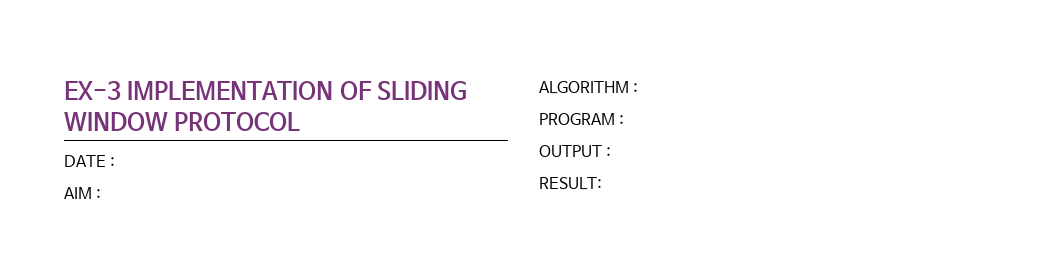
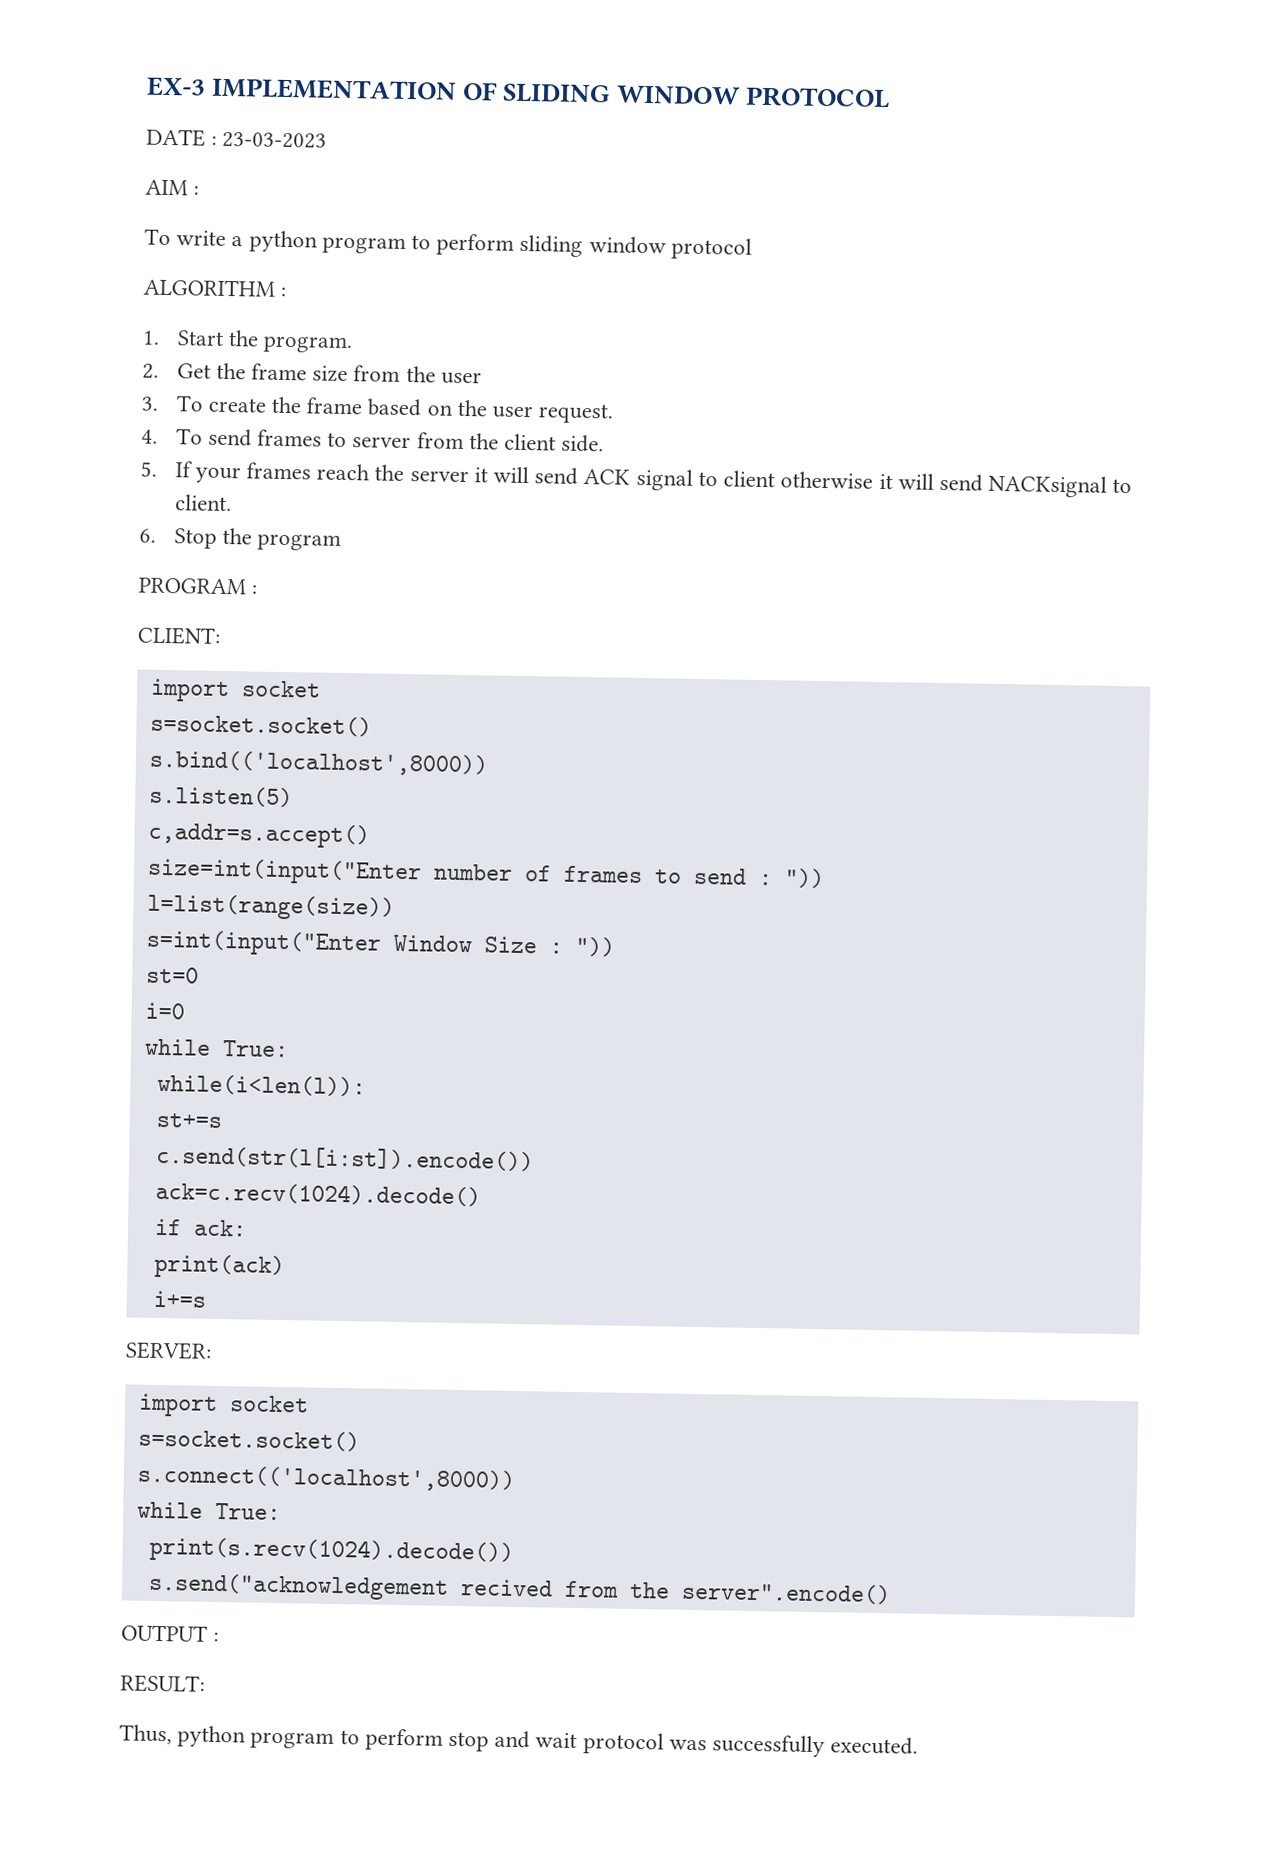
- DATE :
+ DATE : 23-03-2023
+ To write a python program to perform sliding window protocol
  ALGORITHM :
+ 1. Start the program.
+ 2. Get the frame size from the user
+ 3. To create the frame based on the user request.
+ 4. To send frames to server from the client side.
+ 5. If your frames reach the server it will send ACK signal to client otherwise it will send NACKsignal to client.
+ 6. Stop the program
  PROGRAM :
+ CLIENT:
+ import socket
+ s=socket.socket()
+ s.bind(('localhost',8000))
+ s.listen(5)
+ c,addr=s.accept()
+ size=int(input("Enter number of frames to send : "))
+ l=list(range(size))
+ s=int(input("Enter Window Size : "))
+ st=0
+ i=0
+ while True:
+ while(i<len(l)):
+ st+=s
+ c.send(str(l[i:st]).encode())
+ ack=c.recv(1024).decode()
+ if ack:
+ print(ack)
+ i+=s
+ SERVER:
+ import socket
+ s=socket.socket()
+ s.connect(('localhost',8000))
+ while True:
+ print(s.recv(1024).decode())
+ s.send("acknowledgement recived from the server".encode()
  OUTPUT :
  RESULT:
+ Thus, python program to perform stop and wait protocol was successfully executed.

